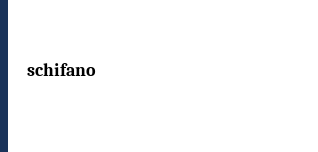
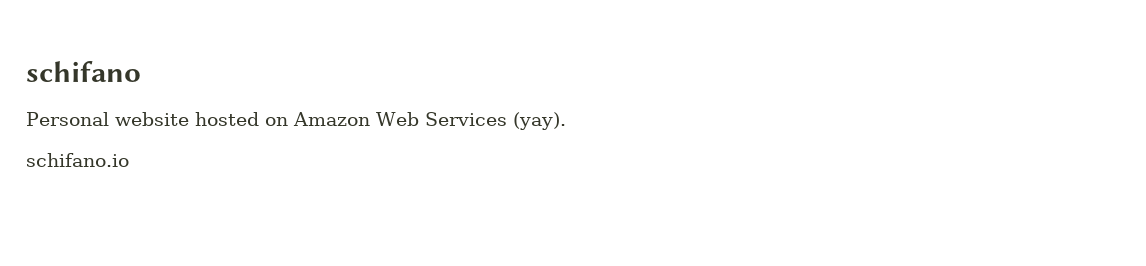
+ Personal website hosted on Amazon Web Services (yay).
+ schifano.io

